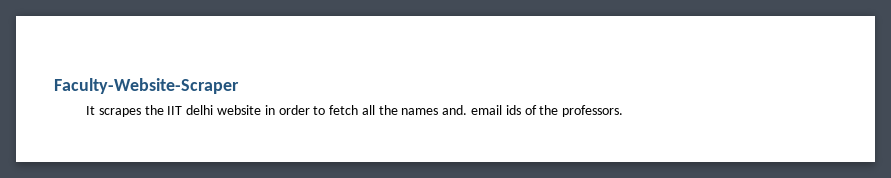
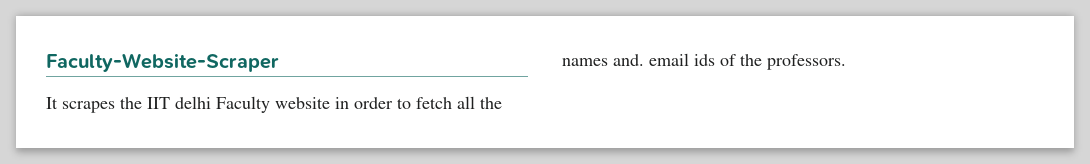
- It scrapes the IIT delhi website in order to fetch all the names and. email ids of the professors.
+ It scrapes the IIT delhi Faculty website in order to fetch all the names and. email ids of the professors.

